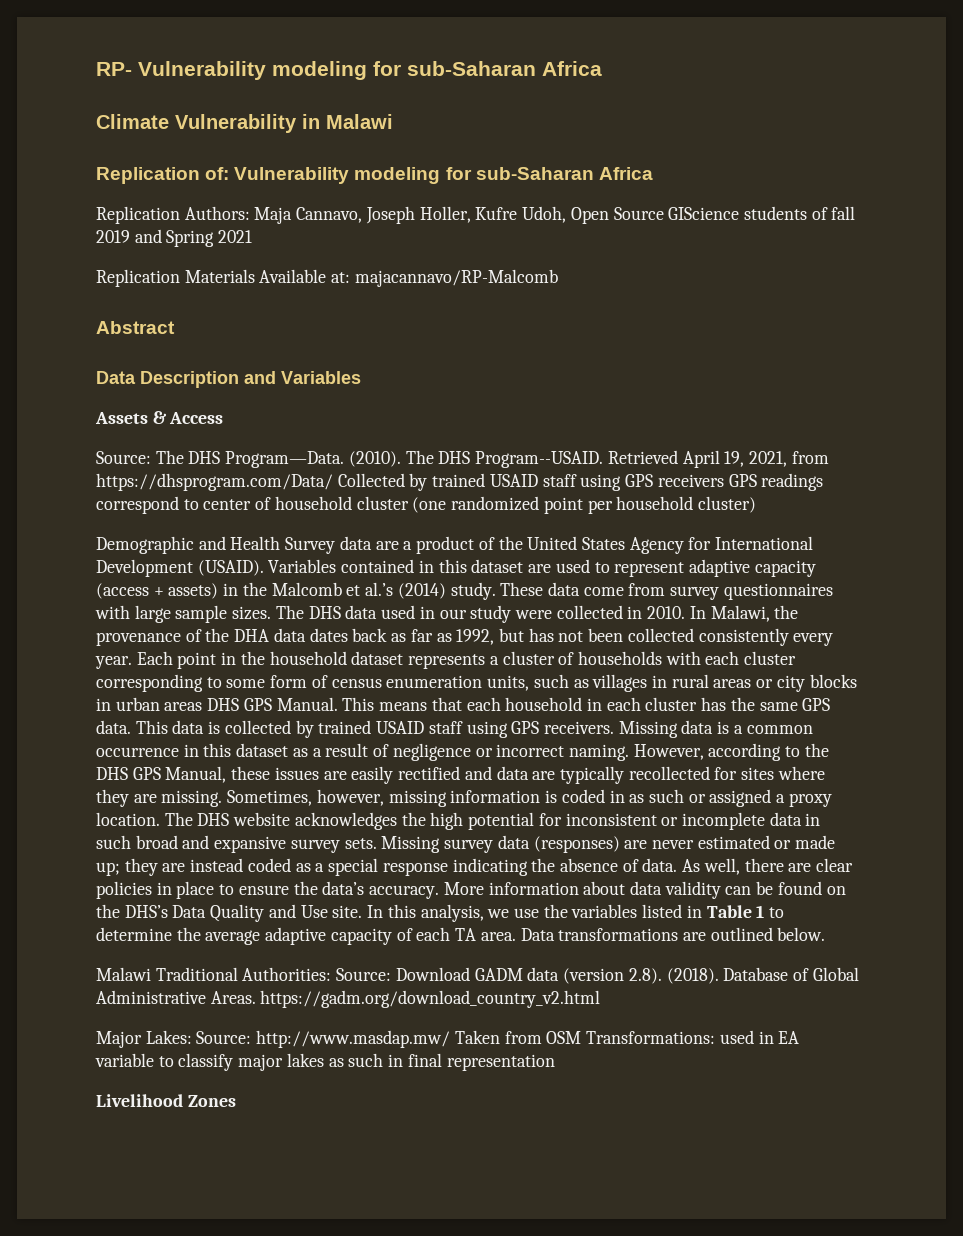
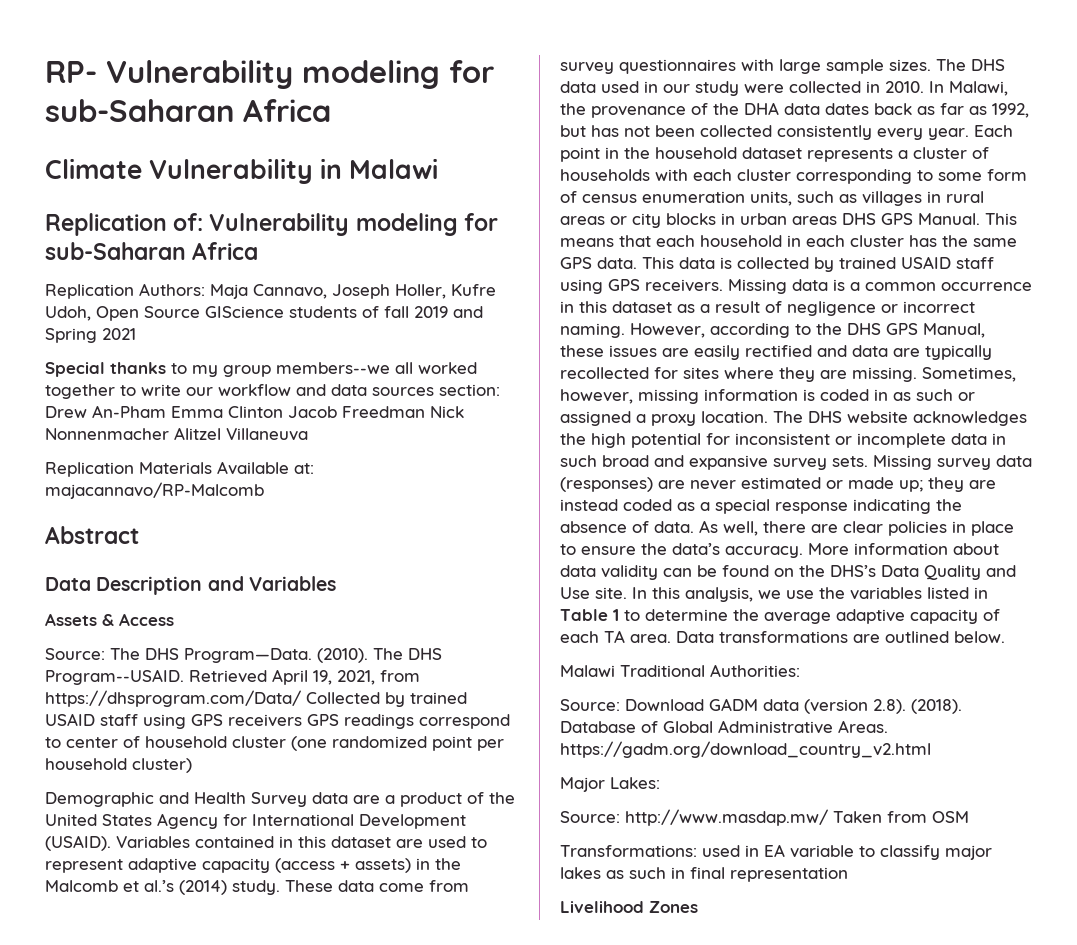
+ Special thanks to my group members--we all worked together to write our workflow and data sources section: Drew An-Pham Emma Clinton Jacob Freedman Nick Nonnenmacher Alitzel Villaneuva
- Malawi Traditional Authorities: Source: Download GADM data (version 2.8). (2018).
+ Malawi Traditional Authorities:
+ Source: Download GADM data (version 2.8). (2018).
- Major Lakes: Source: http://www.masdap.mw/ Taken from OSM Transformations: used in EA variable to classify major lakes as such in final representation
+ Major Lakes:
+ Source: http://www.masdap.mw/ Taken from OSM
+ Transformations: used in EA variable to classify major lakes as such in final representation

